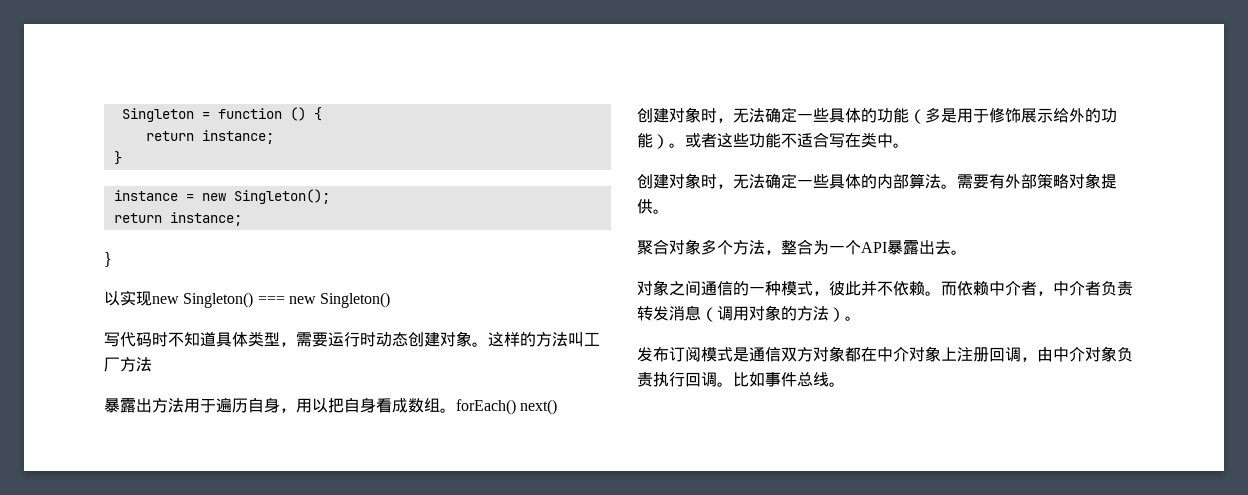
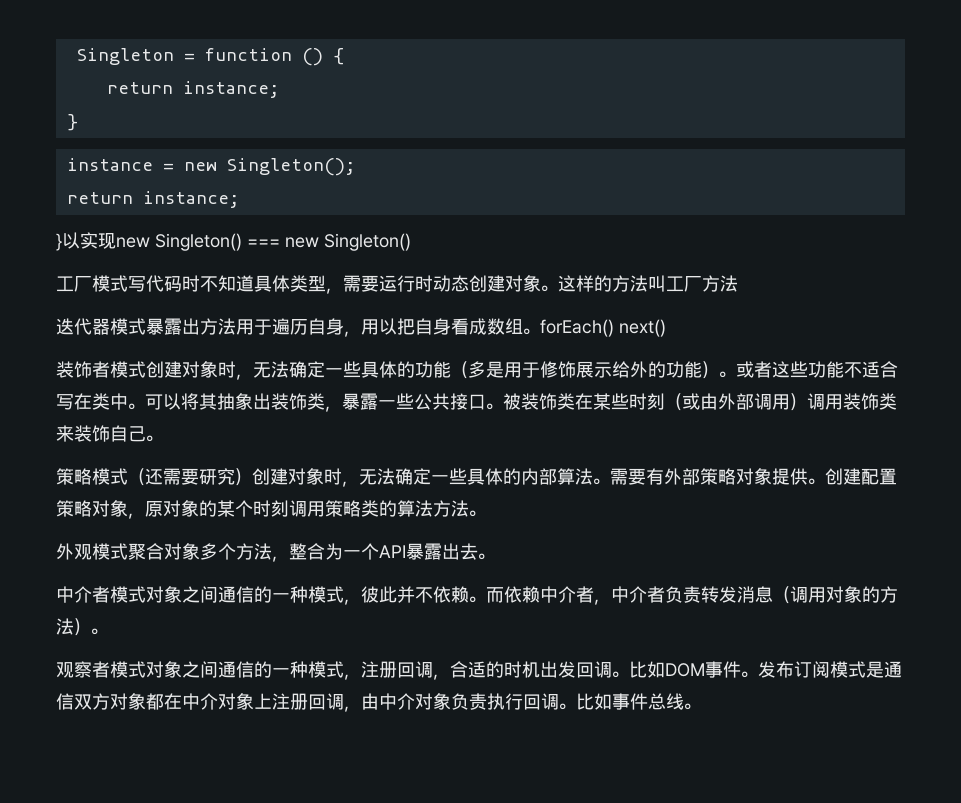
  instance = new Singleton();
  return instance;
- }
- 以实现new Singleton() === new Singleton()
+ }以实现new Singleton() === new Singleton()
- 写代码时不知道具体类型，需要运行时动态创建对象。
+ 工厂模式写代码时不知道具体类型，需要运行时动态创建对象。
- 暴露出方法用于遍历自身，用以把自身看成数组。forEach() next()
+ 迭代器模式暴露出方法用于遍历自身，用以把自身看成数组。forEach() next()
- 创建对象时，无法确定一些具体的功能（多是用于修饰展示给外的功能）。
+ 装饰者模式创建对象时，无法确定一些具体的功能（多是用于修饰展示给外的功能）。
- 或者这些功能不适合写在类中。
- 创建对象时，无法确定一些具体的内部算法。
+ 或者这些功能不适合写在类中。可以将其抽象出装饰类，暴露一些公共接口。被装饰类在某些时刻（或由外部调用）调用装饰类来装饰自己。
+ 策略模式（还需要研究）创建对象时，无法确定一些具体的内部算法。
- 需要有外部策略对象提供。
- 聚合对象多个方法，整合为一个API暴露出去。
+ 需要有外部策略对象提供。创建配置策略对象，原对象的某个时刻调用策略类的算法方法。
+ 外观模式聚合对象多个方法，整合为一个API暴露出去。
- 对象之间通信的一种模式，彼此并不依赖。
+ 中介者模式对象之间通信的一种模式，彼此并不依赖。
+ 观察者模式对象之间通信的一种模式，注册回调，合适的时机出发回调。比如DOM事件。

